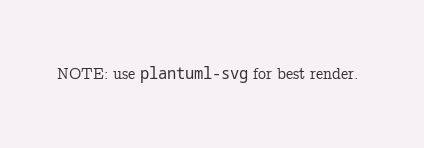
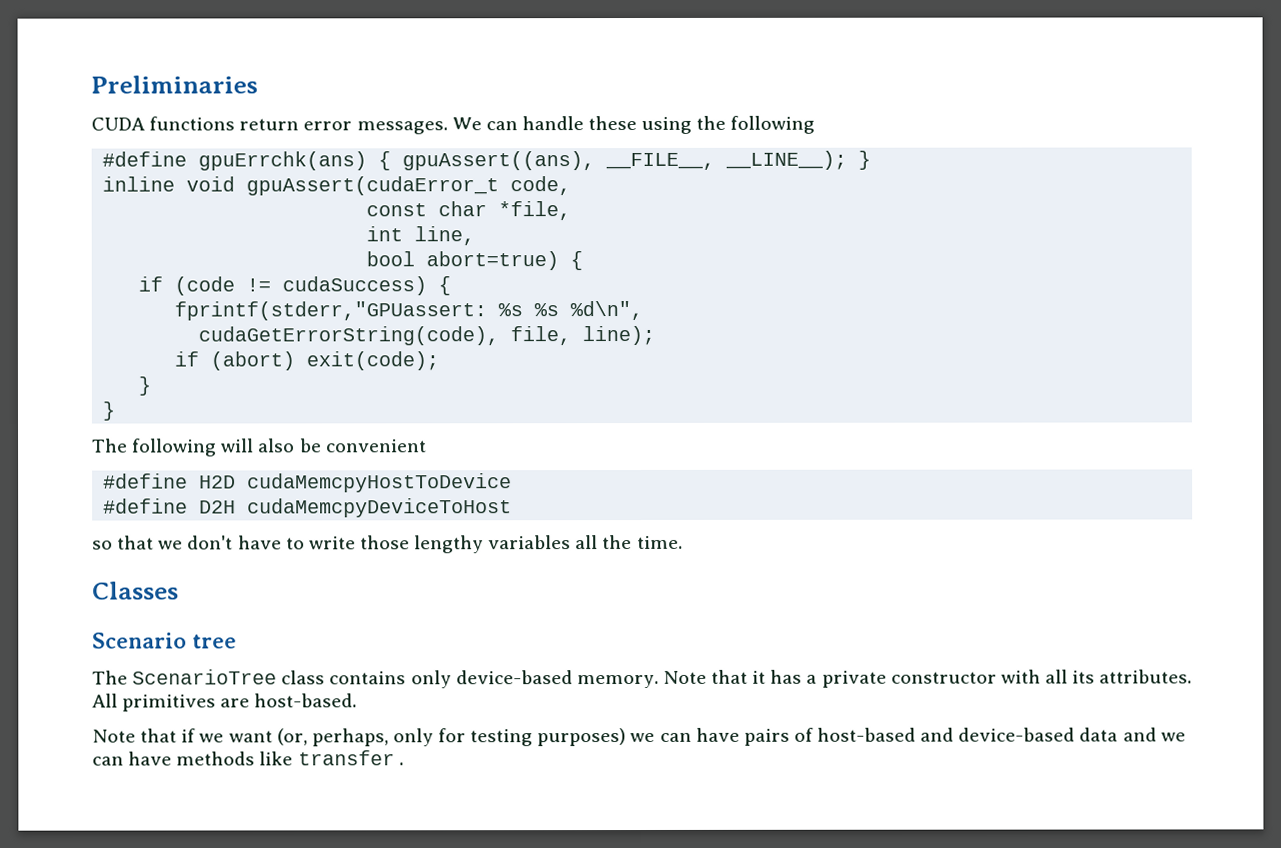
- NOTE: use plantuml-svg for best render.
+ Preliminaries
+ CUDA functions return error messages. We can handle these using the following
+ #define gpuErrchk(ans) { gpuAssert((ans), __FILE__, __LINE__); }
+ inline void gpuAssert(cudaError_t code,
+ const char *file,
+ int line,
+ bool abort=true) {
+ if (code != cudaSuccess) {
+ fprintf(stderr,"GPUassert: %s %s %d\n",
+ cudaGetErrorString(code), file, line);
+ if (abort) exit(code);
+ }
+ }
+ The following will also be convenient
+ #define H2D cudaMemcpyHostToDevice
+ #define D2H cudaMemcpyDeviceToHost
+ so that we don't have to write those lengthy variables all the time.
+ Classes
+ Scenario tree
+ The ScenarioTree class contains only device-based memory. Note that it has a private constructor with all its attributes. All primitives are host-based.
+ Note that if we want (or, perhaps, only for testing purposes) we can have pairs of host-based and device-based data and we can have methods like transfer .

